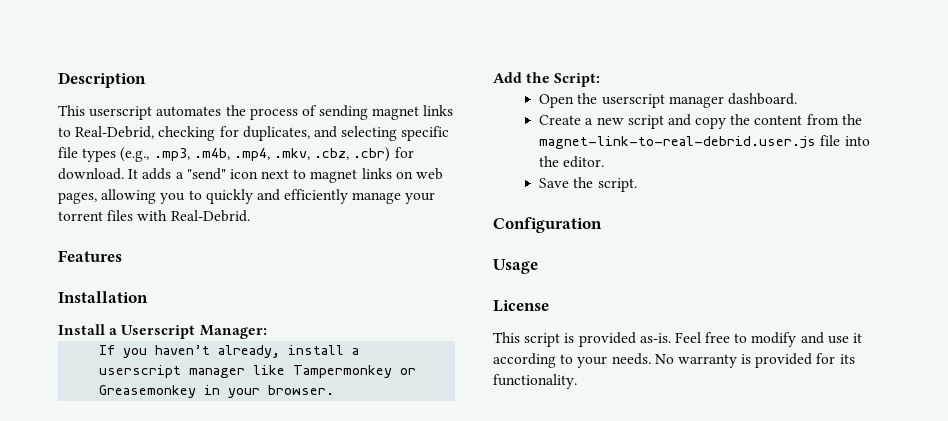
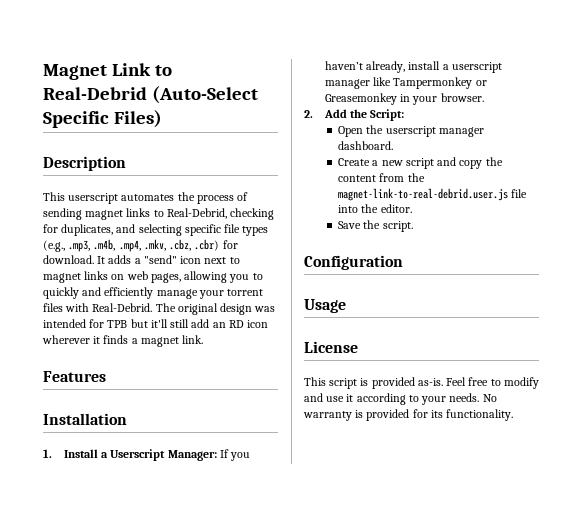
+ Magnet Link to Real-Debrid (Auto-Select Specific Files)
+ The original design was intended for TPB but it'll still add an RD icon wherever it finds a magnet link.
- Install a Userscript Manager:
- If you haven’t already, install a userscript manager like Tampermonkey or Greasemonkey in your browser.
+ 1. Install a Userscript Manager: If you haven’t already, install a userscript manager like Tampermonkey or Greasemonkey in your browser.
- Add the Script:
+ 2. Add the Script:

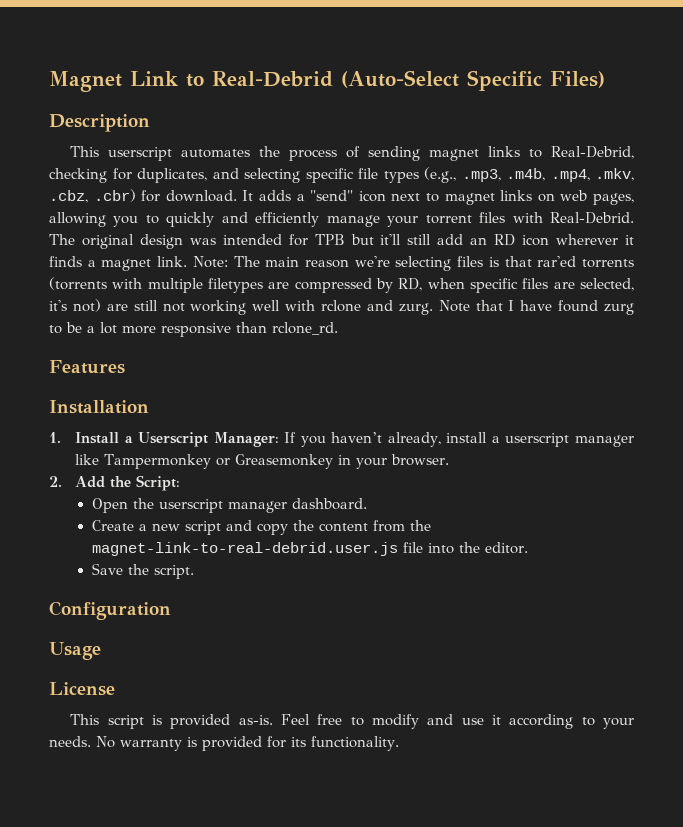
+ Note: The main reason we're selecting files is that rar'ed torrents (torrents with multiple filetypes are compressed by RD, when specific files are selected, it's not) are still not working well with rclone and zurg. Note that I have found zurg to be a lot more responsive than rclone_rd.

